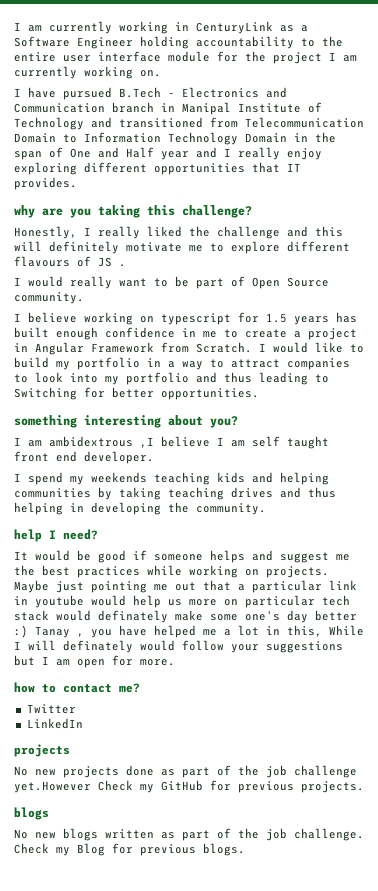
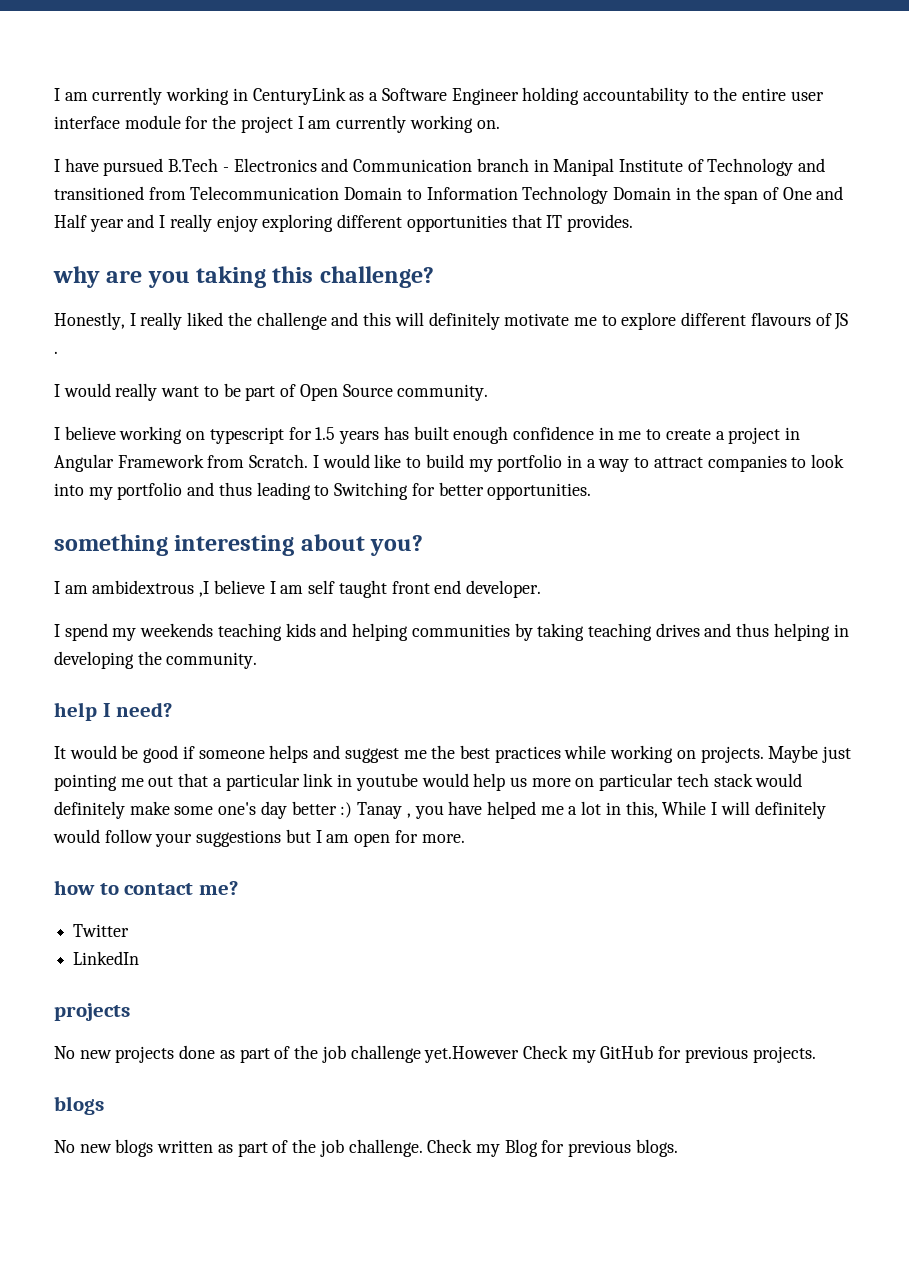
- Maybe just pointing me out that a particular link in youtube would help us more on particular tech stack would definately make some one's day better :) Tanay , you have helped me a lot in this, While I will definately would follow your suggestions but I am open for more.
+ Maybe just pointing me out that a particular link in youtube would help us more on particular tech stack would definitely make some one's day better :) Tanay , you have helped me a lot in this, While I will definitely would follow your suggestions but I am open for more.

